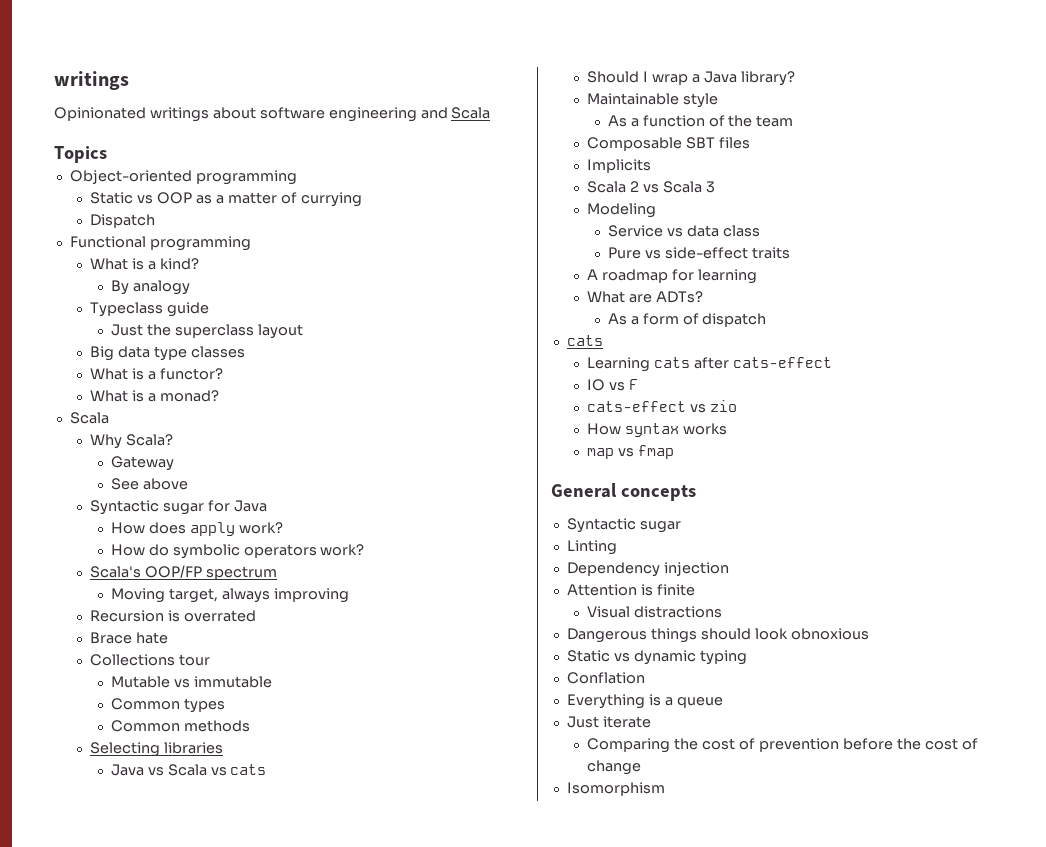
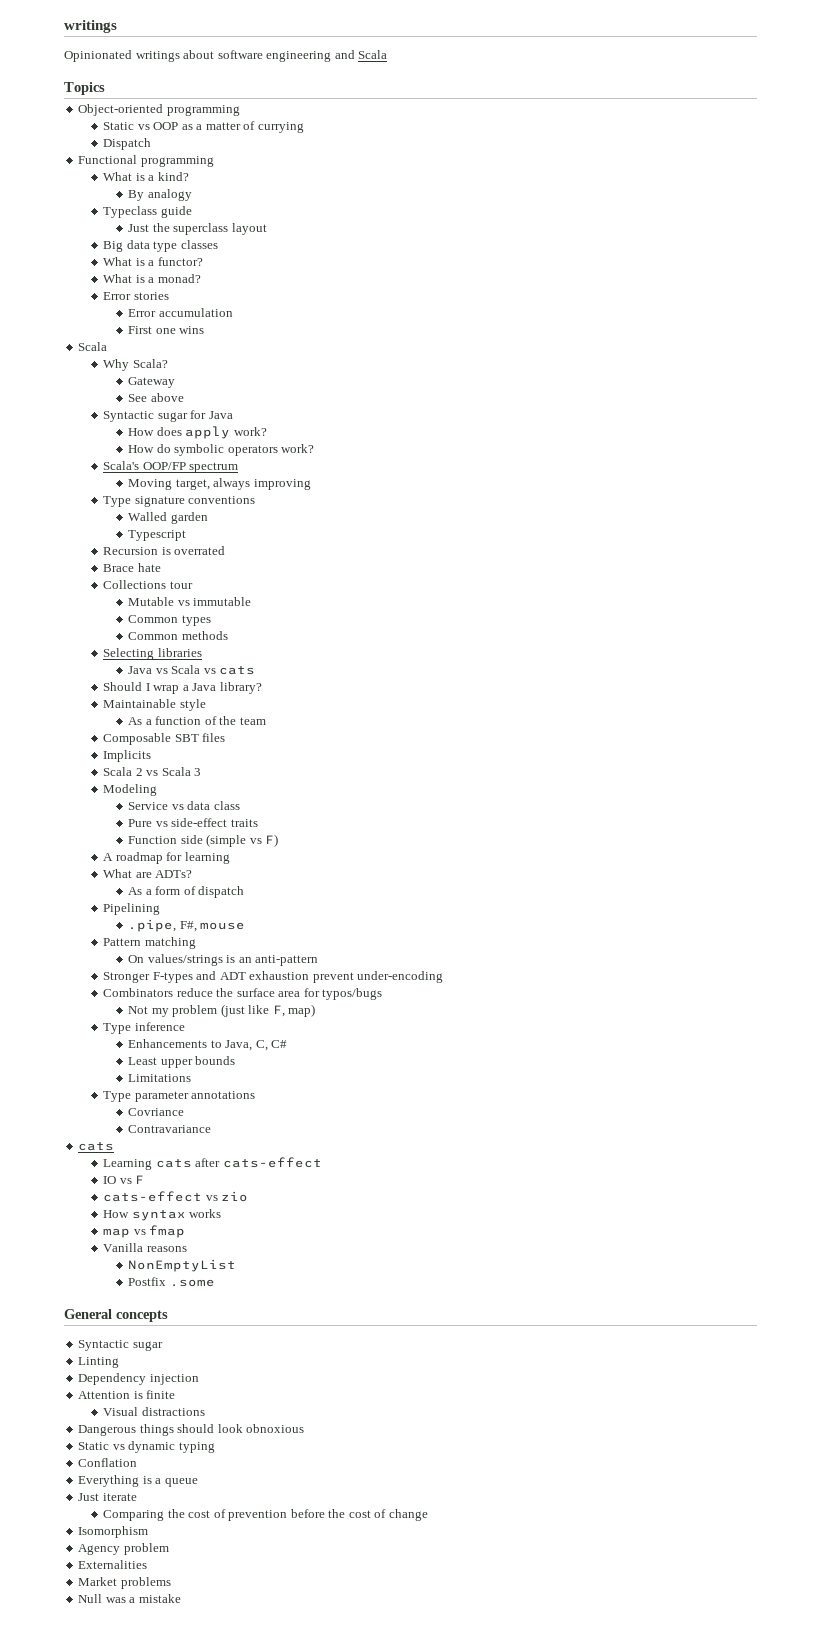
+ Error stories
+ Error accumulation
+ First one wins
+ Type signature conventions
+ Walled garden
+ Typescript
+ Function side (simple vs F)
+ Pipelining
+ .pipe, F#, mouse
+ Pattern matching
+ On values/strings is an anti-pattern
+ Stronger F-types and ADT exhaustion prevent under-encoding
+ Combinators reduce the surface area for typos/bugs
+ Not my problem (just like F, map)
+ Type inference
+ Enhancements to Java, C, C#
+ Least upper bounds
+ Limitations
+ Type parameter annotations
+ Covriance
+ Contravariance
+ Vanilla reasons
+ NonEmptyList
+ Postfix .some
+ Agency problem
+ Externalities
+ Market problems
+ Null was a mistake

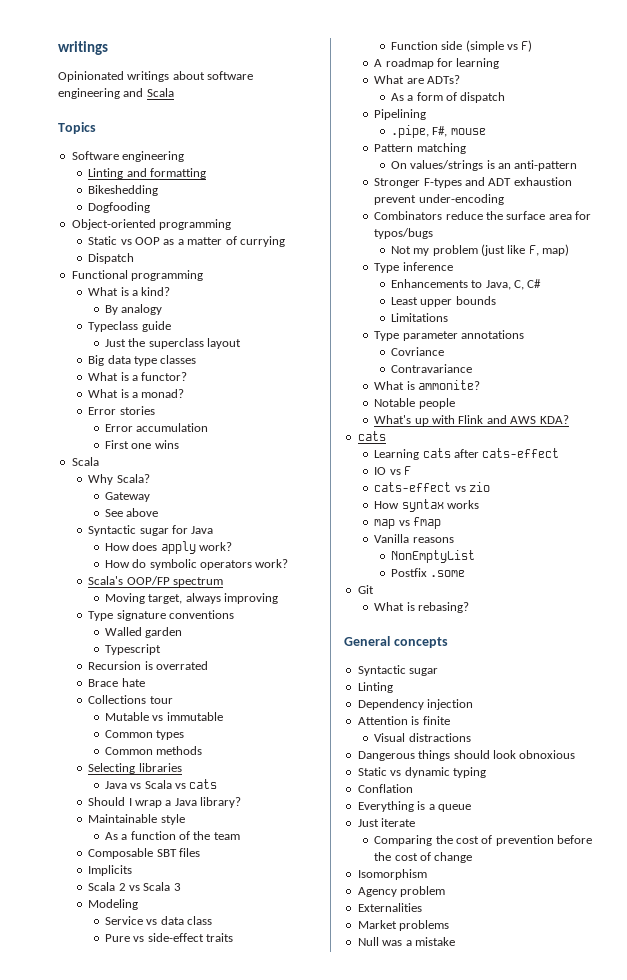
+ Software engineering
+ Linting and formatting
+ Bikeshedding
+ Dogfooding
+ What is ammonite?
+ Notable people
+ What's up with Flink and AWS KDA?
+ Git
+ What is rebasing?

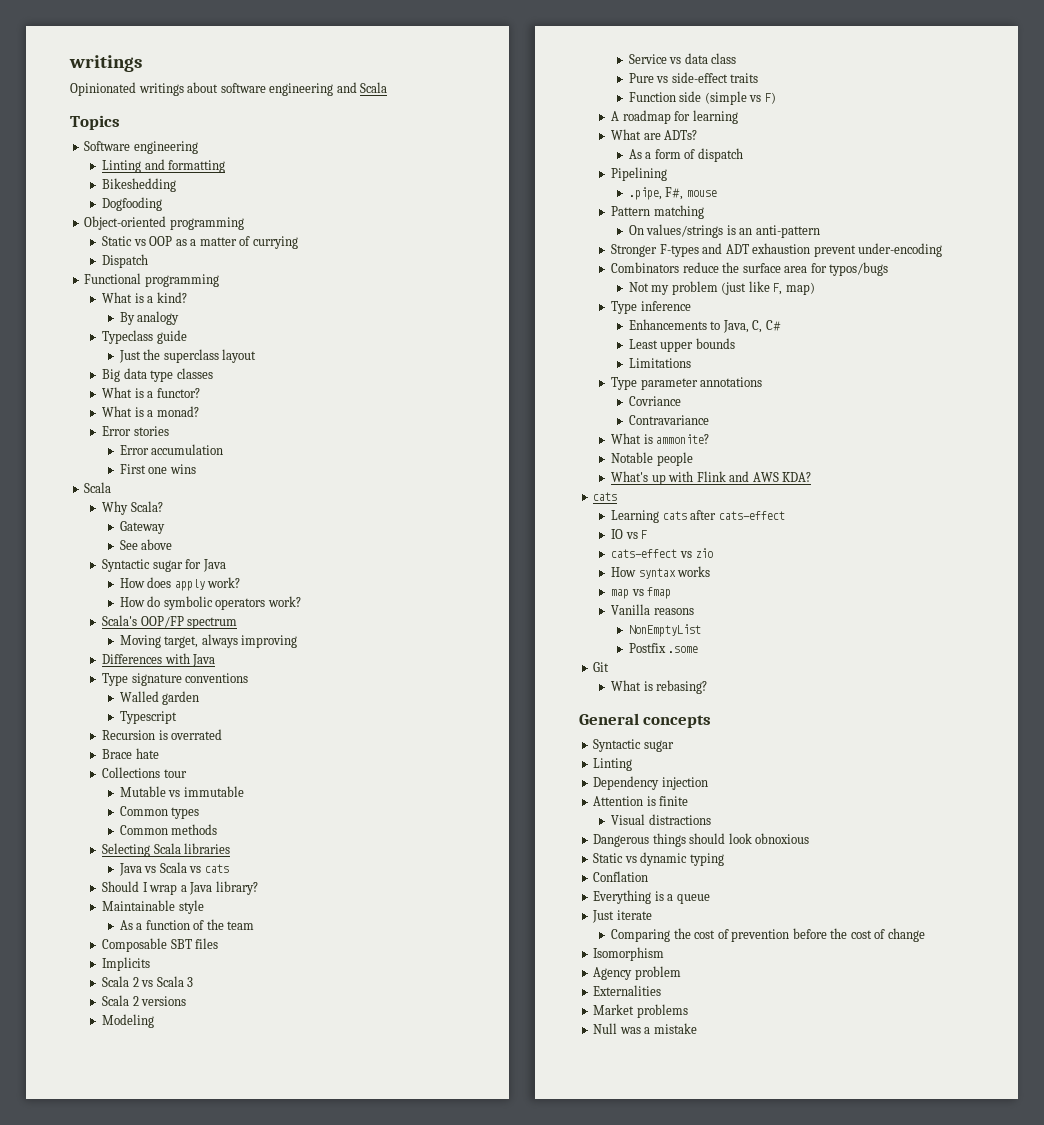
+ Differences with Java
- Selecting libraries
+ Selecting Scala libraries
+ Scala 2 versions

